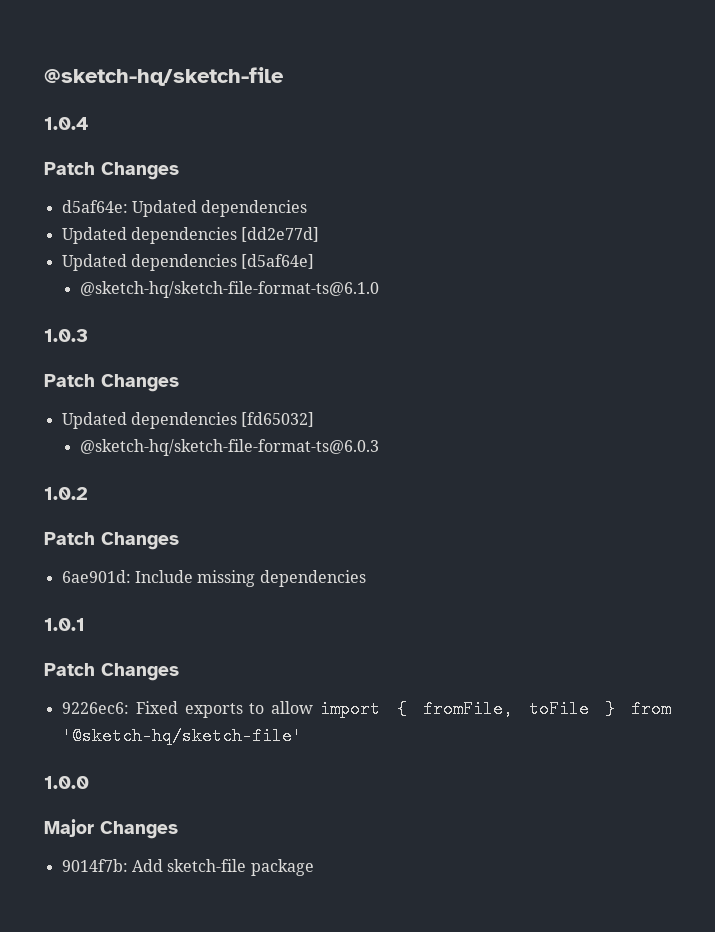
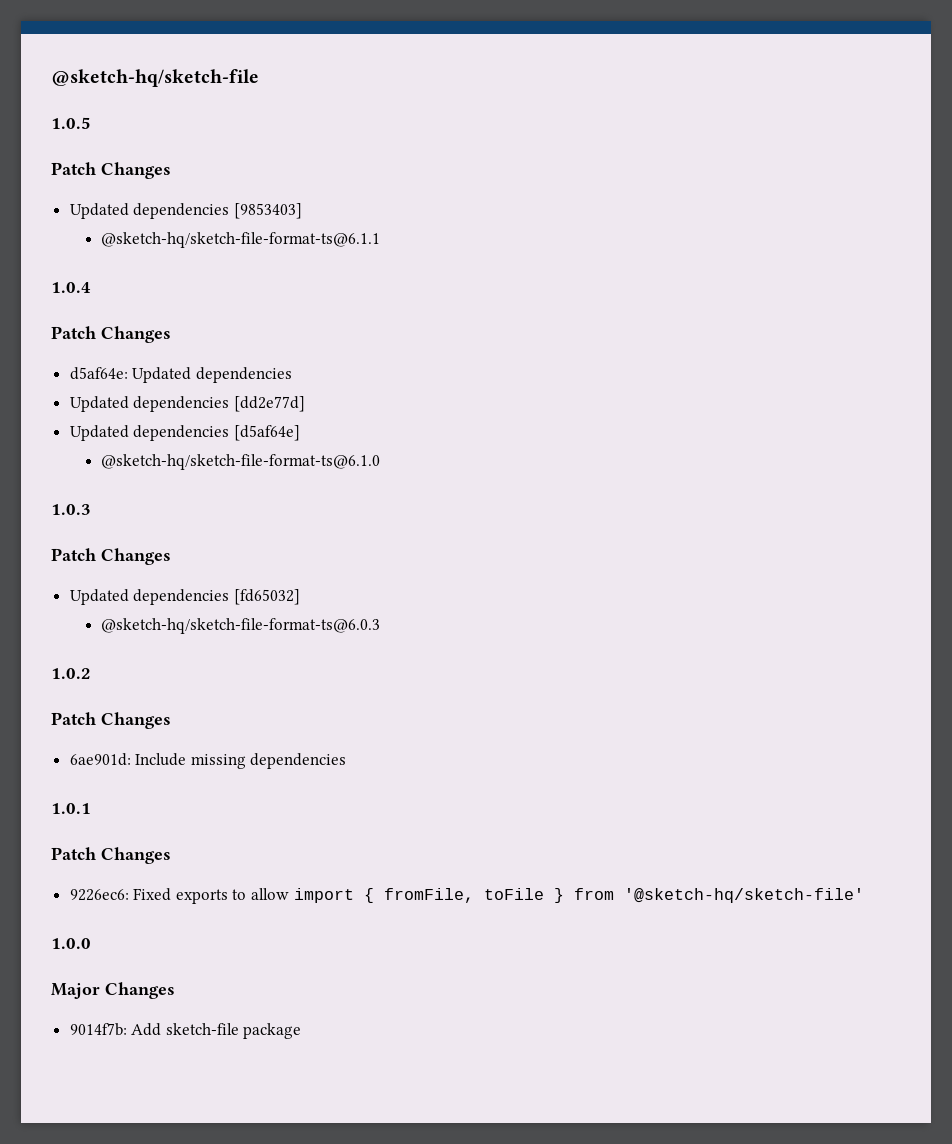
+ 1.0.5
+ Patch Changes
+ Updated dependencies [9853403]
+ @sketch-hq/sketch-file-format-ts@6.1.1

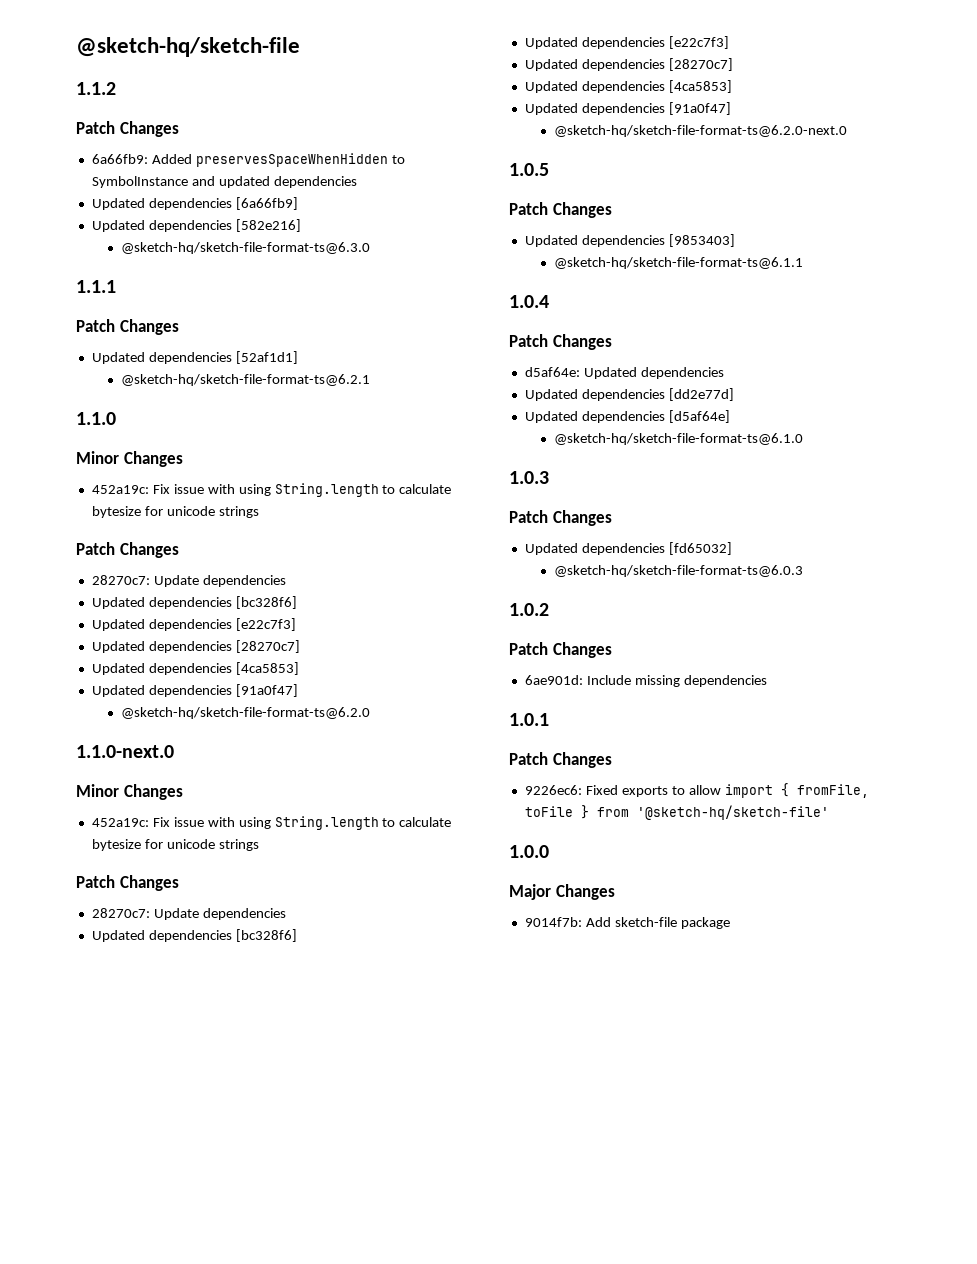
+ 1.1.2
+ Patch Changes
+ 6a66fb9: Added preservesSpaceWhenHidden to SymbolInstance and updated dependencies
+ Updated dependencies [6a66fb9]
+ Updated dependencies [582e216]
+ @sketch-hq/sketch-file-format-ts@6.3.0
+ 1.1.1
+ Patch Changes
+ Updated dependencies [52af1d1]
+ @sketch-hq/sketch-file-format-ts@6.2.1
+ 1.1.0
+ Minor Changes
+ 452a19c: Fix issue with using String.length to calculate bytesize for unicode strings
+ Patch Changes
+ 28270c7: Update dependencies
+ Updated dependencies [bc328f6]
+ Updated dependencies [e22c7f3]
+ Updated dependencies [28270c7]
+ Updated dependencies [4ca5853]
+ Updated dependencies [91a0f47]
+ @sketch-hq/sketch-file-format-ts@6.2.0
+ 1.1.0-next.0
+ Minor Changes
+ 452a19c: Fix issue with using String.length to calculate bytesize for unicode strings
+ Patch Changes
+ 28270c7: Update dependencies
+ Updated dependencies [bc328f6]
+ Updated dependencies [e22c7f3]
+ Updated dependencies [28270c7]
+ Updated dependencies [4ca5853]
+ Updated dependencies [91a0f47]
+ @sketch-hq/sketch-file-format-ts@6.2.0-next.0

